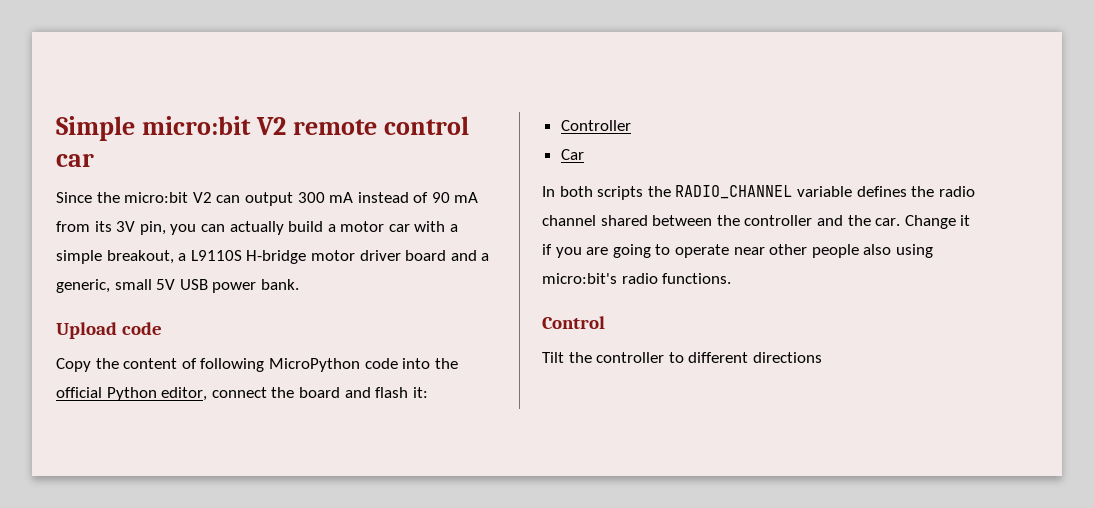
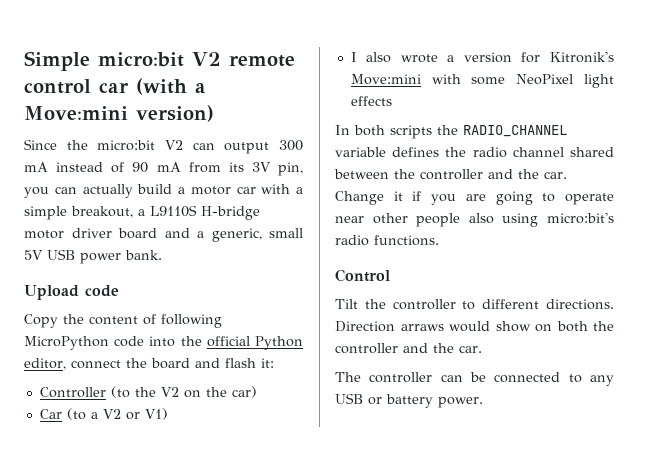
- Simple micro:bit V2 remote control car
+ Simple micro:bit V2 remote control car (with a Move:mini version)
- Controller
- Car
+ Controller (to the V2 on the car)
+ Car (to a V2 or V1)
+ I also wrote a version for Kitronik's Move:mini with some NeoPixel light effects
- Tilt the controller to different directions
+ Tilt the controller to different directions. Direction arraws would show on both the controller and the car.
+ The controller can be connected to any USB or battery power.

